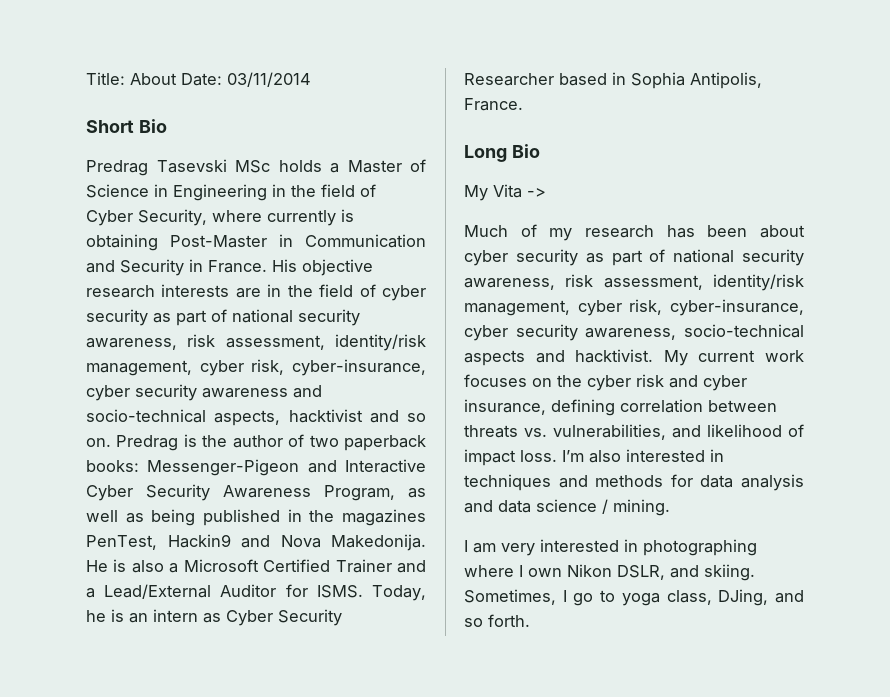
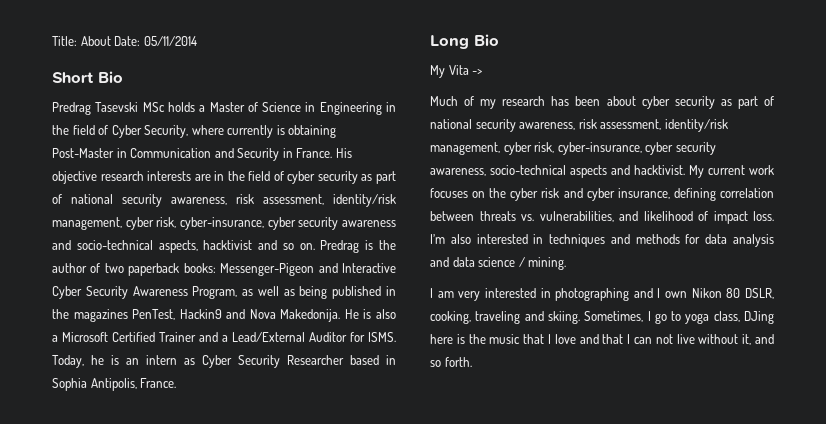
- Title: About Date: 03/11/2014
+ Title: About Date: 05/11/2014
- I am very interested in photographing where I own Nikon DSLR, and skiing.
+ I am very interested in photographing and I own Nikon 80 DSLR, cooking, traveling and skiing.
- Sometimes, I go to yoga class, DJing, and so forth.
+ Sometimes, I go to yoga class, DJing here is the music that I love and that I can not live without it, and so forth.

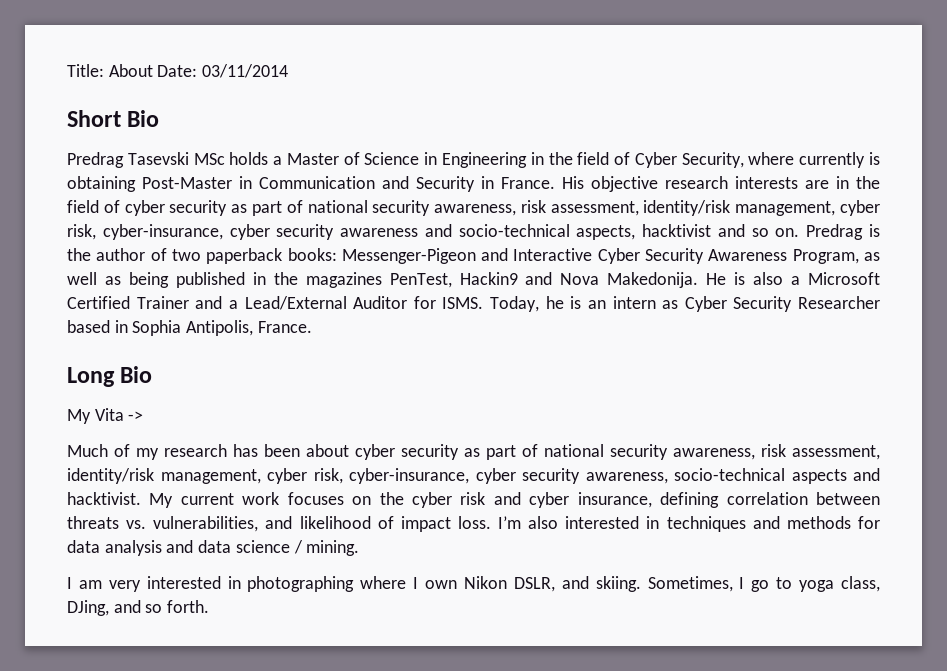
- Title: About Date: 05/11/2014
+ Title: About Date: 03/11/2014
- I am very interested in photographing and I own Nikon 80 DSLR, cooking, traveling and skiing.
+ I am very interested in photographing where I own Nikon DSLR, and skiing.
- Sometimes, I go to yoga class, DJing here is the music that I love and that I can not live without it, and so forth.
+ Sometimes, I go to yoga class, DJing, and so forth.

